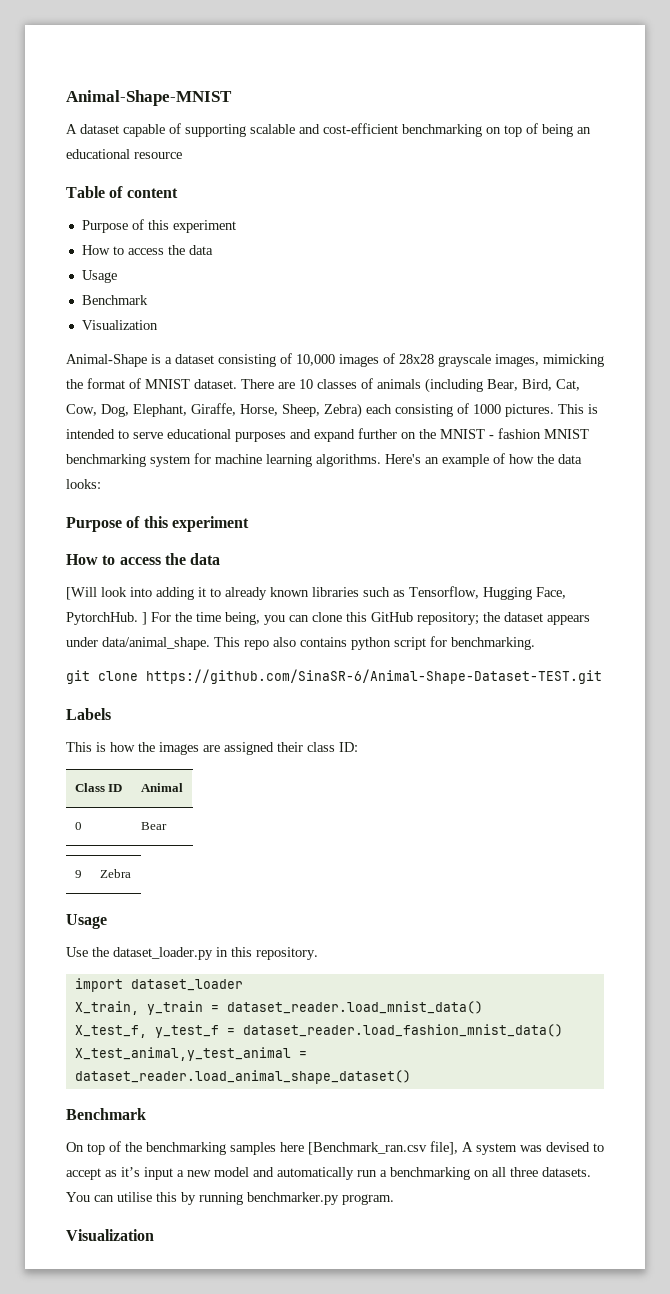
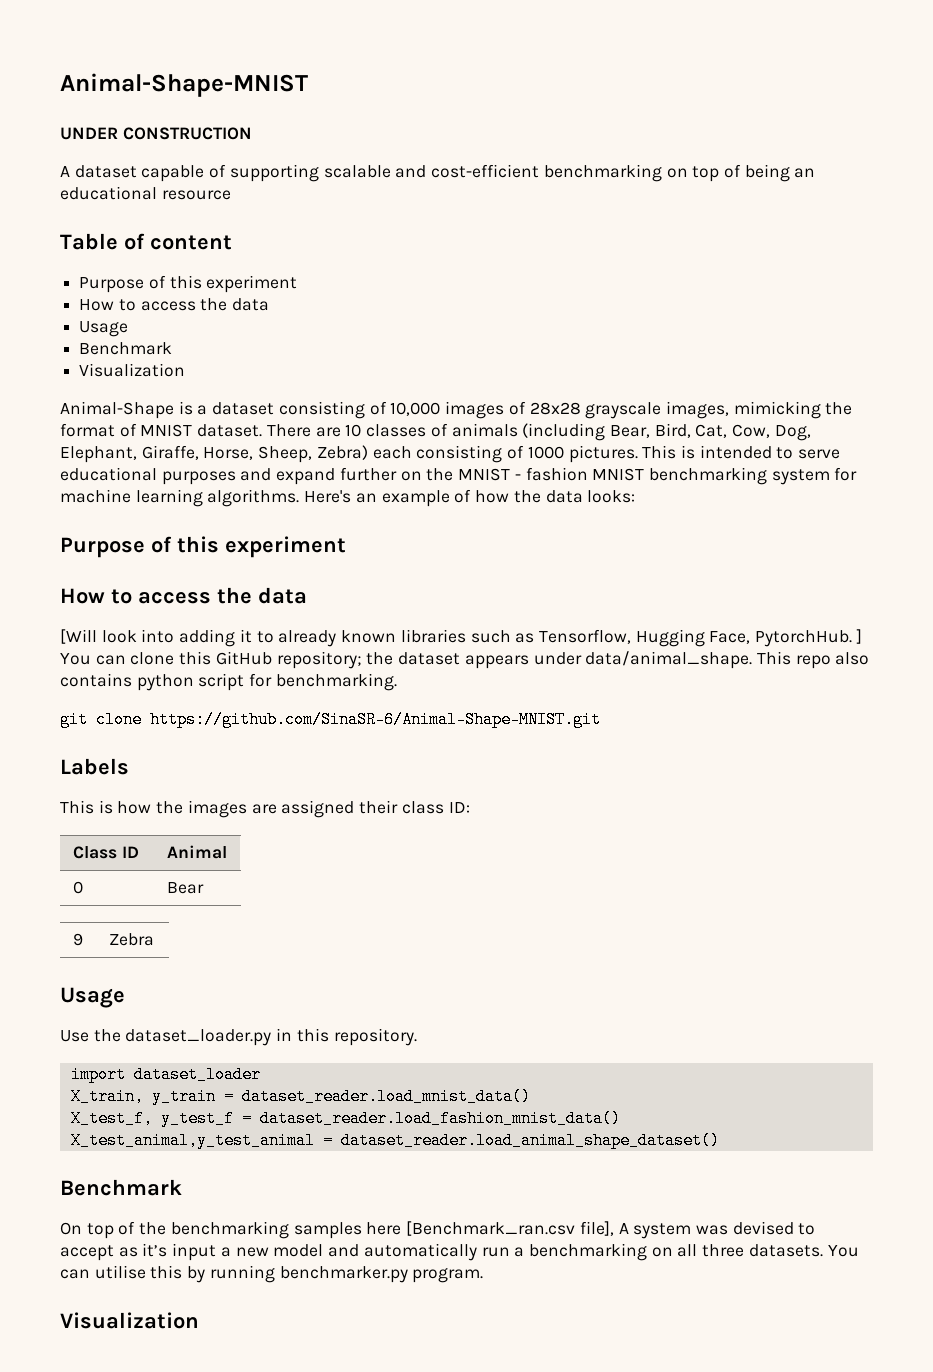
+ UNDER CONSTRUCTION
- [Will look into adding it to already known libraries such as Tensorflow, Hugging Face, PytorchHub. ] For the time being, you can clone this GitHub repository; the dataset appears under data/animal_shape.
+ [Will look into adding it to already known libraries such as Tensorflow, Hugging Face, PytorchHub. ] You can clone this GitHub repository; the dataset appears under data/animal_shape.
- git clone https://github.com/SinaSR-6/Animal-Shape-Dataset-TEST.git
+ git clone https://github.com/SinaSR-6/Animal-Shape-MNIST.git

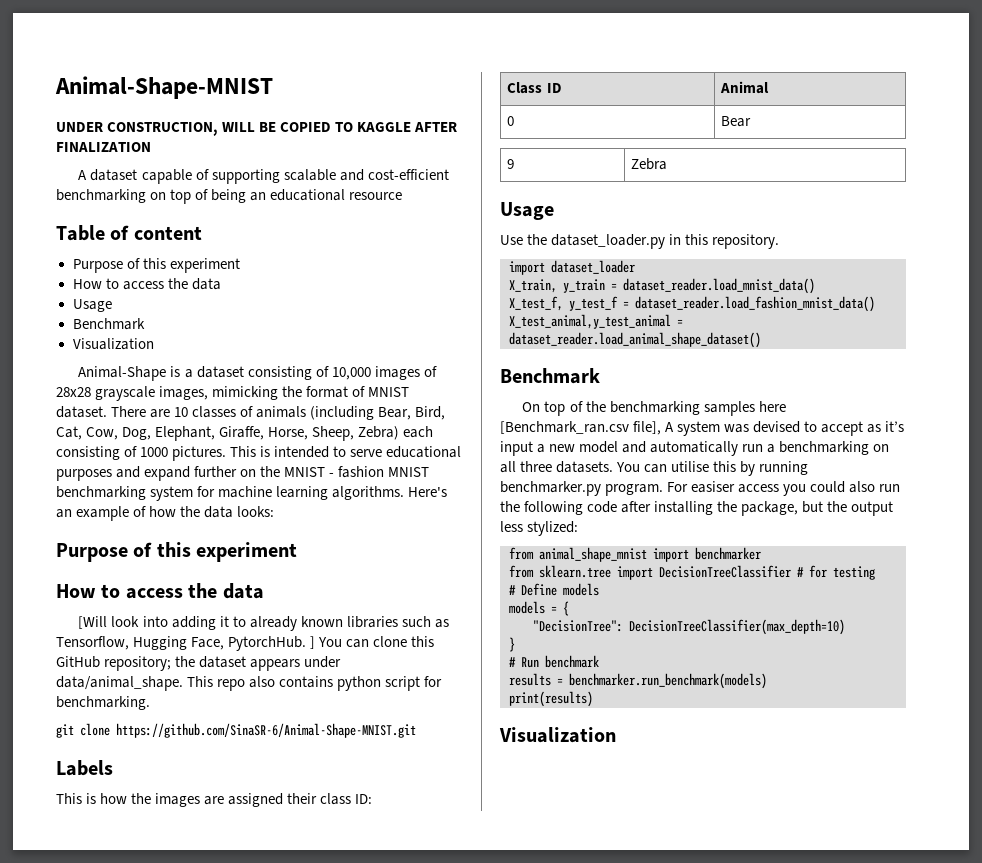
- UNDER CONSTRUCTION
+ UNDER CONSTRUCTION, WILL BE COPIED TO KAGGLE AFTER FINALIZATION
+ For easiser access you could also run the following code after installing the package, but the output less stylized:
+ from animal_shape_mnist import benchmarker
+ from sklearn.tree import DecisionTreeClassifier # for testing
+ # Define models
+ models = {
+ "DecisionTree": DecisionTreeClassifier(max_depth=10)
+ }
+ # Run benchmark
+ results = benchmarker.run_benchmark(models)
+ print(results)

